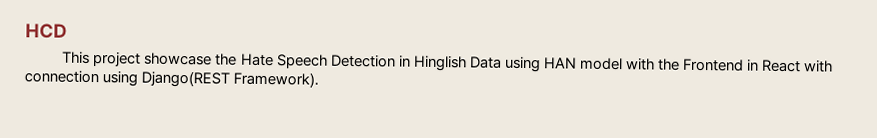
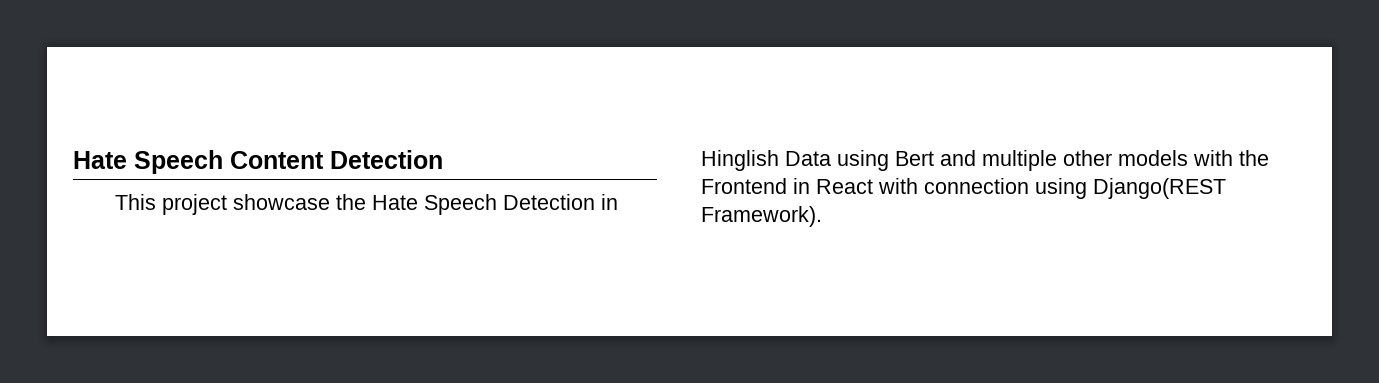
- HCD
+ Hate Speech Content Detection
- This project showcase the Hate Speech Detection in Hinglish Data using HAN model with the Frontend in React with connection using Django(REST Framework).
+ This project showcase the Hate Speech Detection in Hinglish Data using Bert and multiple other models with the Frontend in React with connection using Django(REST Framework).

